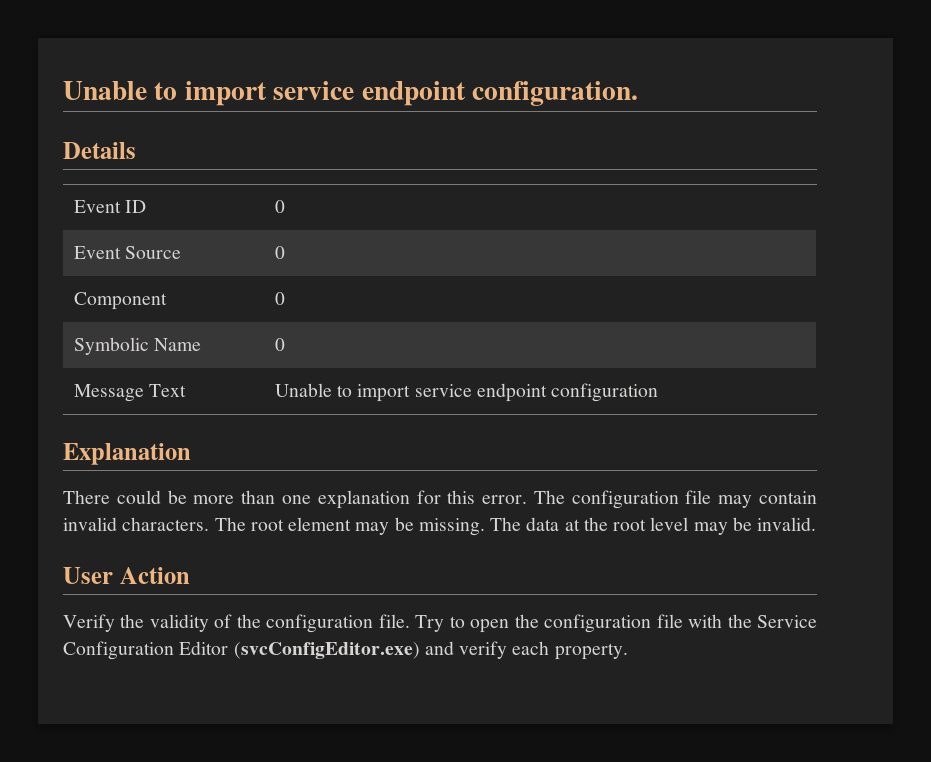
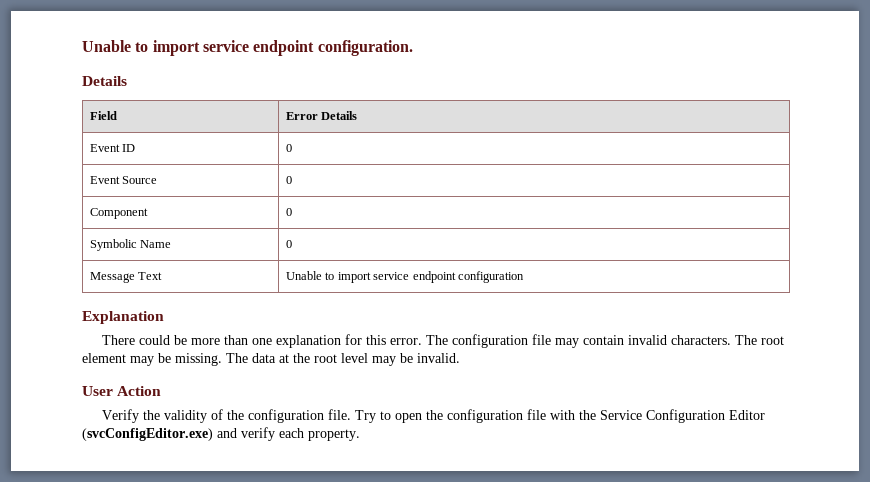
+ Field | Error Details

